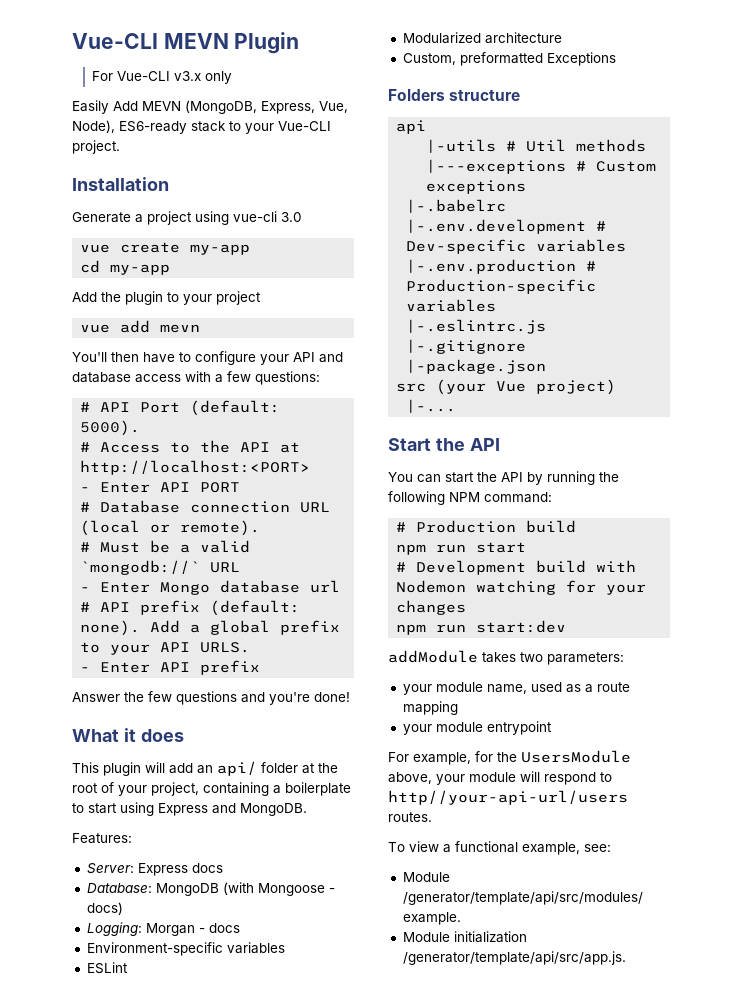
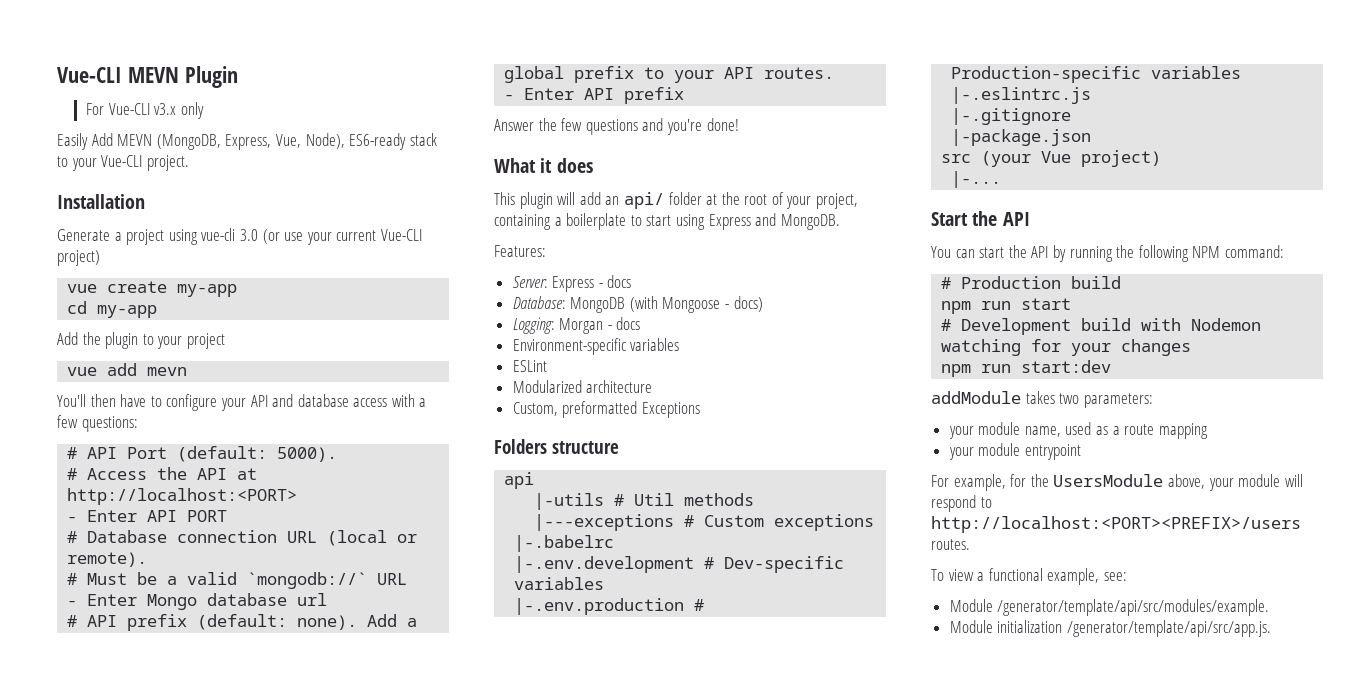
- Generate a project using vue-cli 3.0
+ Generate a project using vue-cli 3.0 (or use your current Vue-CLI project)
- # Access to the API at http://localhost:<PORT>
+ # Access the API at http://localhost:<PORT>
- Add a global prefix to your API URLS.
+ Add a global prefix to your API routes.
- Server: Express docs
+ Server: Express - docs
- For example, for the UsersModule above, your module will respond to http//your-api-url/users routes.
+ For example, for the UsersModule above, your module will respond to http://localhost:<PORT><PREFIX>/users routes.

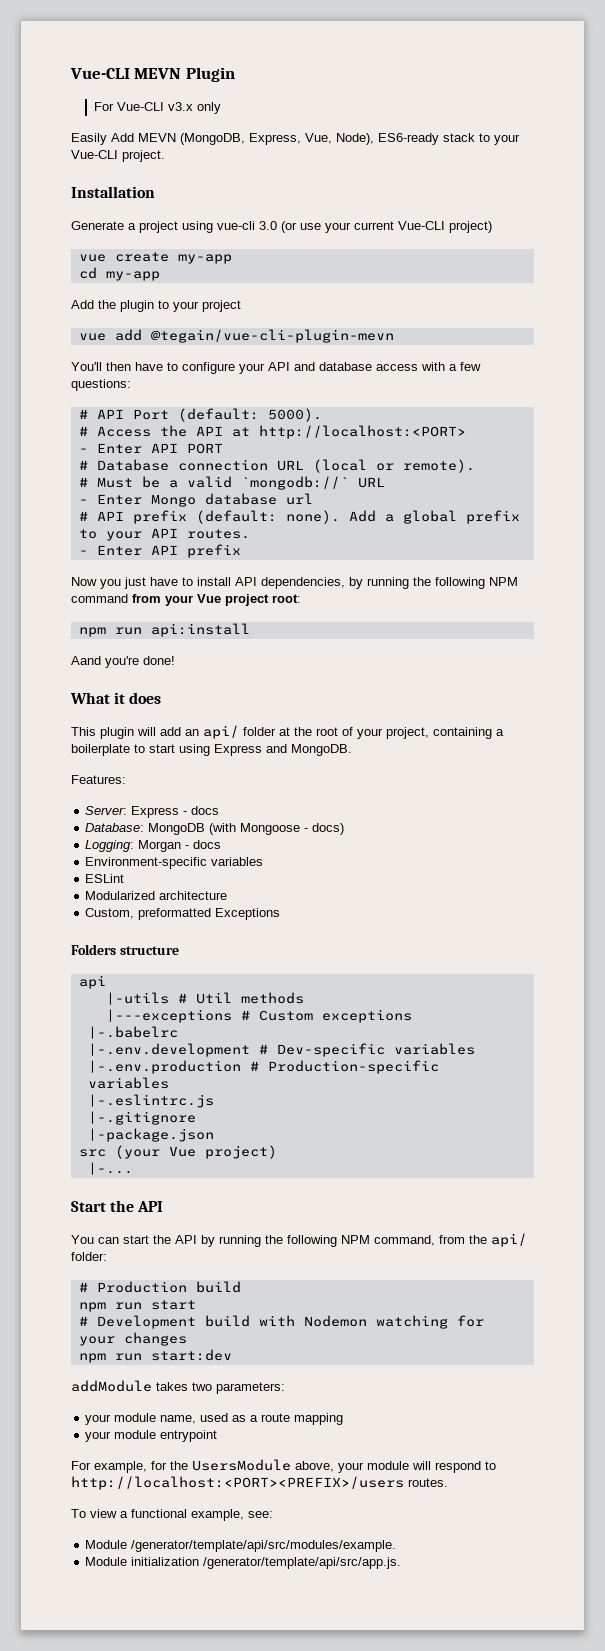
- vue add mevn
+ vue add @tegain/vue-cli-plugin-mevn
- Answer the few questions and you're done!
+ Now you just have to install API dependencies, by running the following NPM command from your Vue project root:
+ npm run api:install
+ Aand you're done!
- You can start the API by running the following NPM command:
+ You can start the API by running the following NPM command, from the api/ folder:

